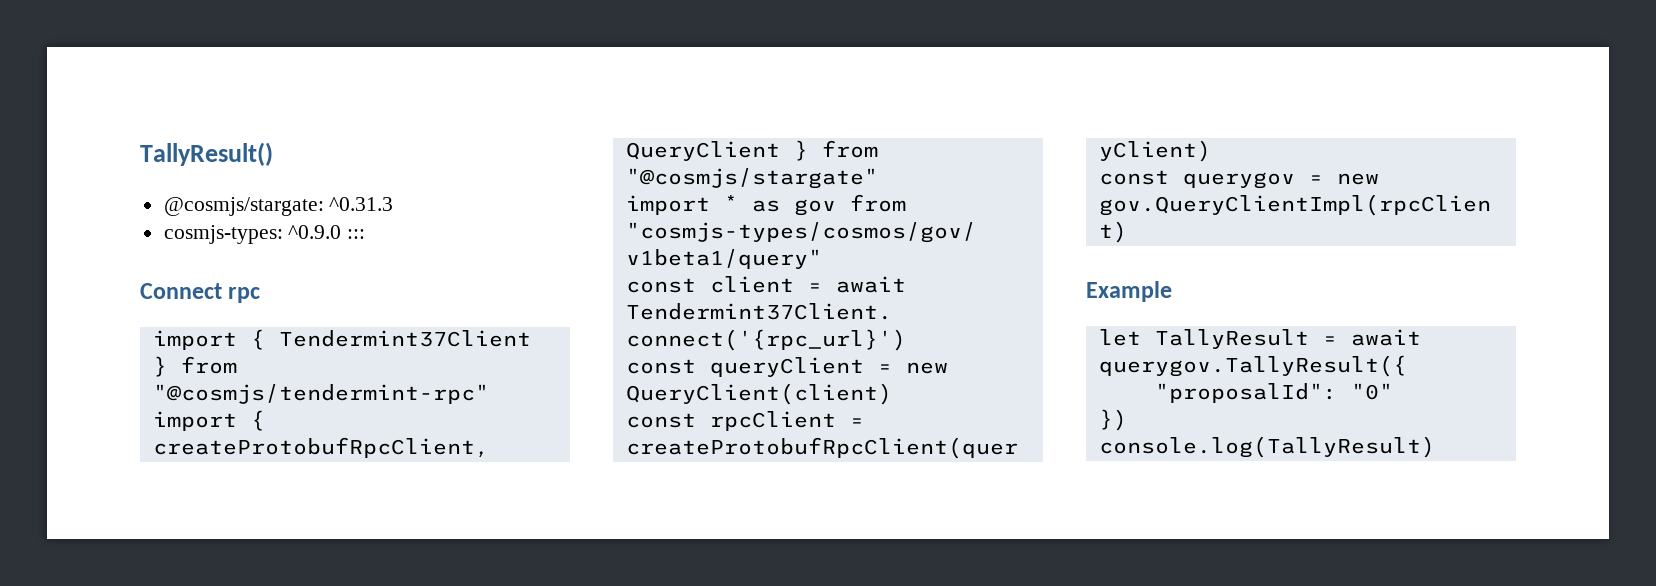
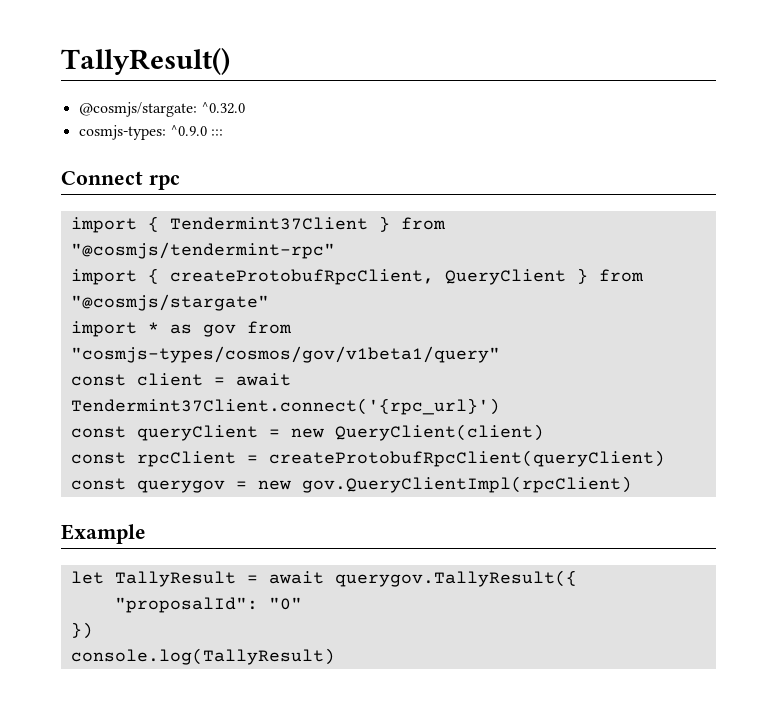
- @cosmjs/stargate: ^0.31.3
+ @cosmjs/stargate: ^0.32.0

